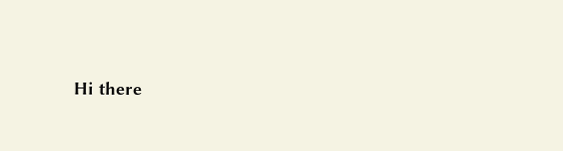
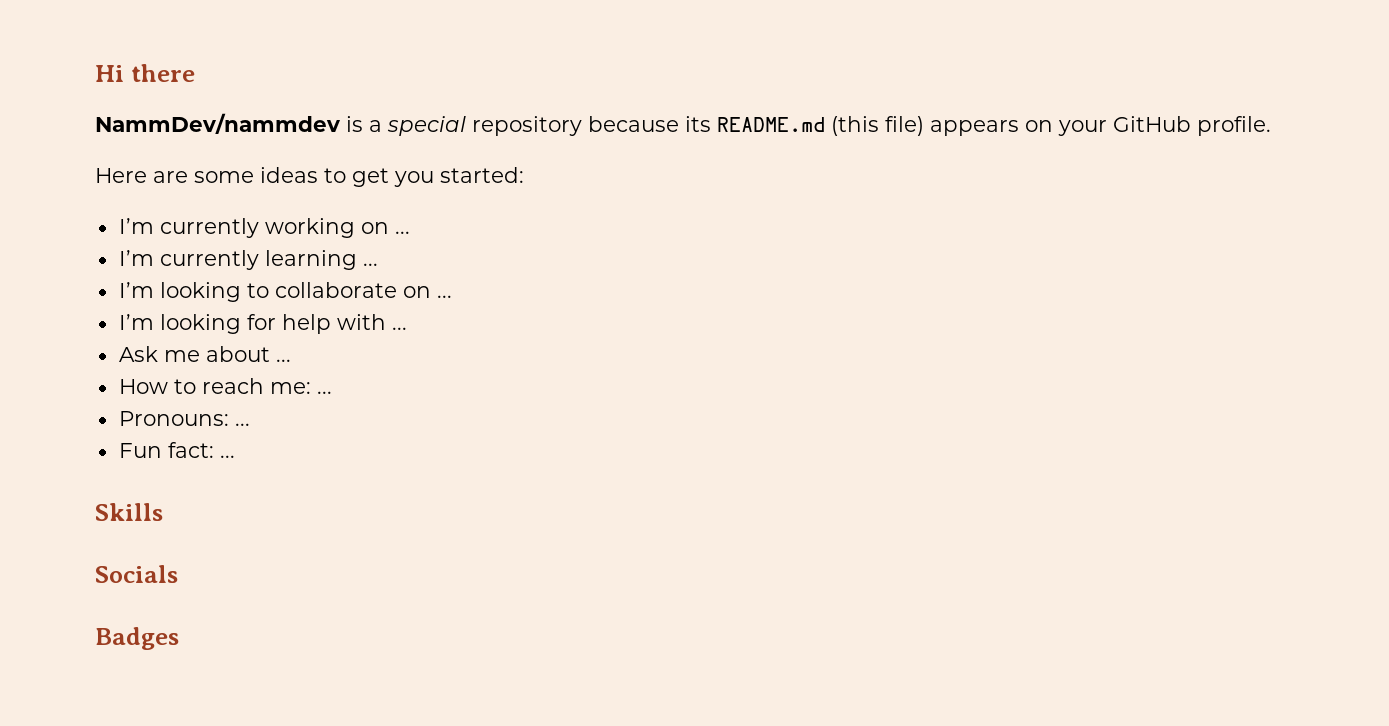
+ NammDev/nammdev is a special repository because its README.md (this file) appears on your GitHub profile.
+ Here are some ideas to get you started:
+ I’m currently working on ...
+ I’m currently learning ...
+ I’m looking to collaborate on ...
+ I’m looking for help with ...
+ Ask me about ...
+ How to reach me: ...
+ Pronouns: ...
+ Fun fact: ...
+ Skills
+ Socials
+ Badges

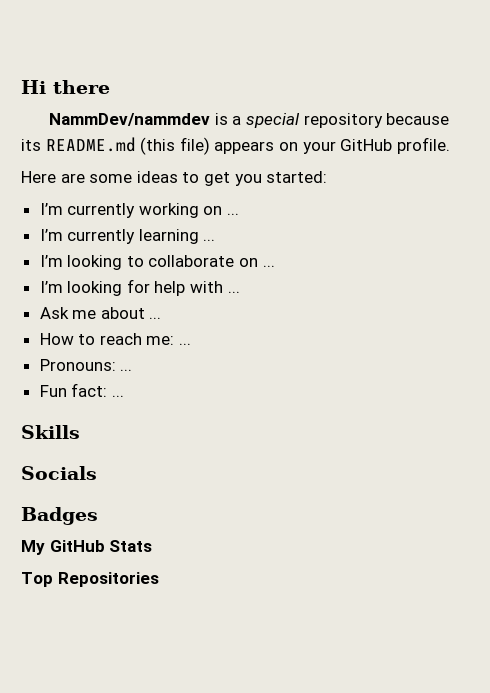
+ My GitHub Stats
+ Top Repositories

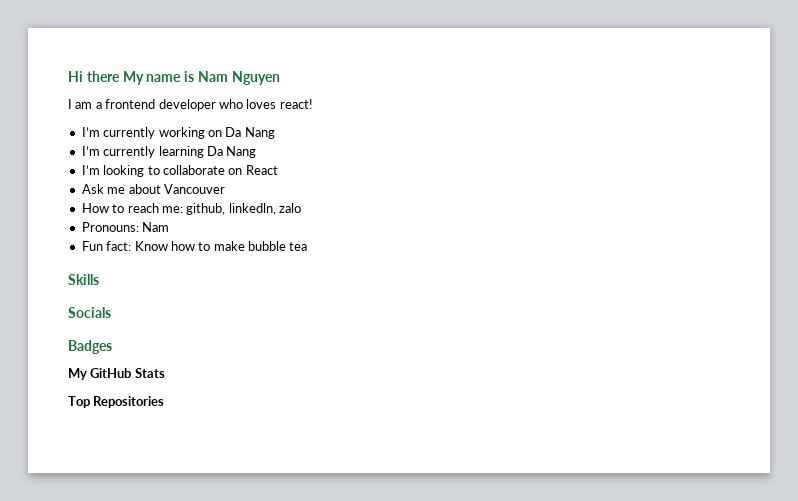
- Hi there
- NammDev/nammdev is a special repository because its README.md (this file) appears on your GitHub profile.
- Here are some ideas to get you started:
+ Hi there My name is Nam Nguyen
+ I am a frontend developer who loves react!
- I’m currently working on ...
+ I’m currently working on Da Nang
- I’m currently learning ...
+ I’m currently learning Da Nang
- I’m looking to collaborate on ...
- I’m looking for help with ...
+ I’m looking to collaborate on React
- Ask me about ...
+ Ask me about Vancouver
- How to reach me: ...
+ How to reach me: github, linkedln, zalo
- Pronouns: ...
+ Pronouns: Nam
- Fun fact: ...
+ Fun fact: Know how to make bubble tea

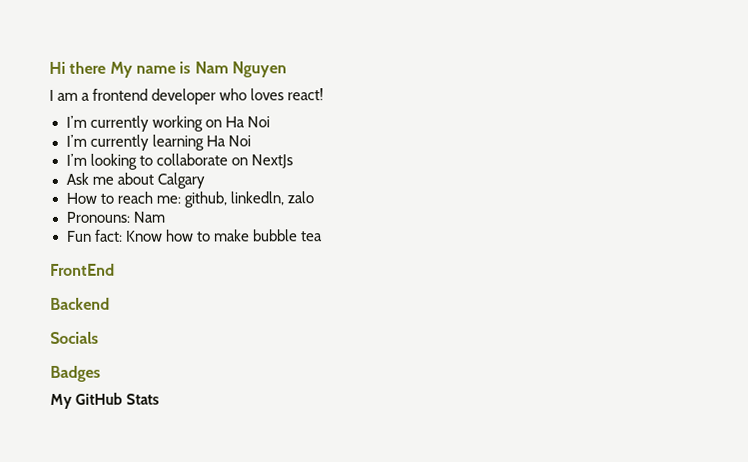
- I’m currently working on Da Nang
+ I’m currently working on Ha Noi
- I’m currently learning Da Nang
+ I’m currently learning Ha Noi
- I’m looking to collaborate on React
+ I’m looking to collaborate on NextJs
- Ask me about Vancouver
+ Ask me about Calgary
- Skills
+ FrontEnd
+ Backend
- Top Repositories

